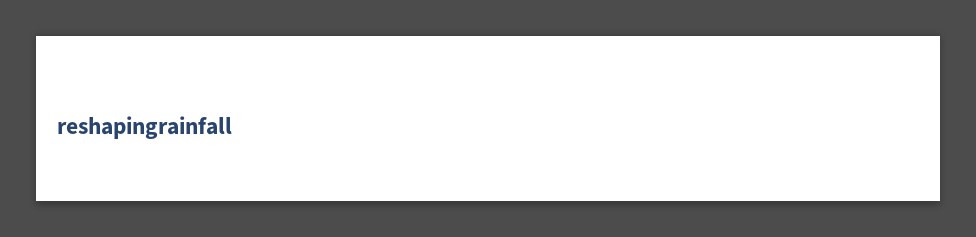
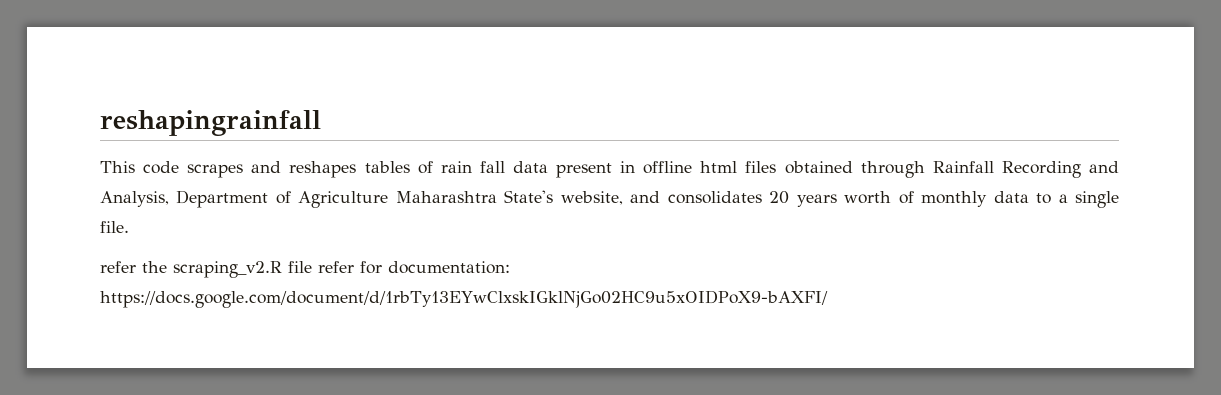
+ This code scrapes and reshapes tables of rain fall data present in offline html files obtained through Rainfall Recording and Analysis, Department of Agriculture Maharashtra State's website, and consolidates 20 years worth of monthly data to a single file.
+ refer the scraping_v2.R file refer for documentation: https://docs.google.com/document/d/1rbTy13EYwClxskIGklNjGo02HC9u5xOIDPoX9-bAXFI/

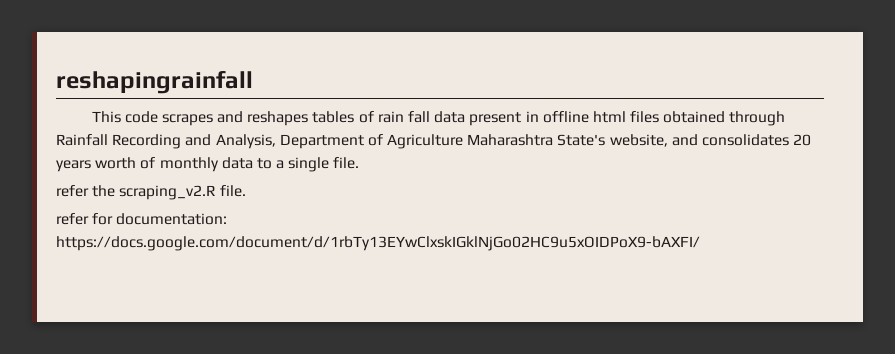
- refer the scraping_v2.R file refer for documentation: https://docs.google.com/document/d/1rbTy13EYwClxskIGklNjGo02HC9u5xOIDPoX9-bAXFI/
+ refer the scraping_v2.R file.
+ refer for documentation: https://docs.google.com/document/d/1rbTy13EYwClxskIGklNjGo02HC9u5xOIDPoX9-bAXFI/

